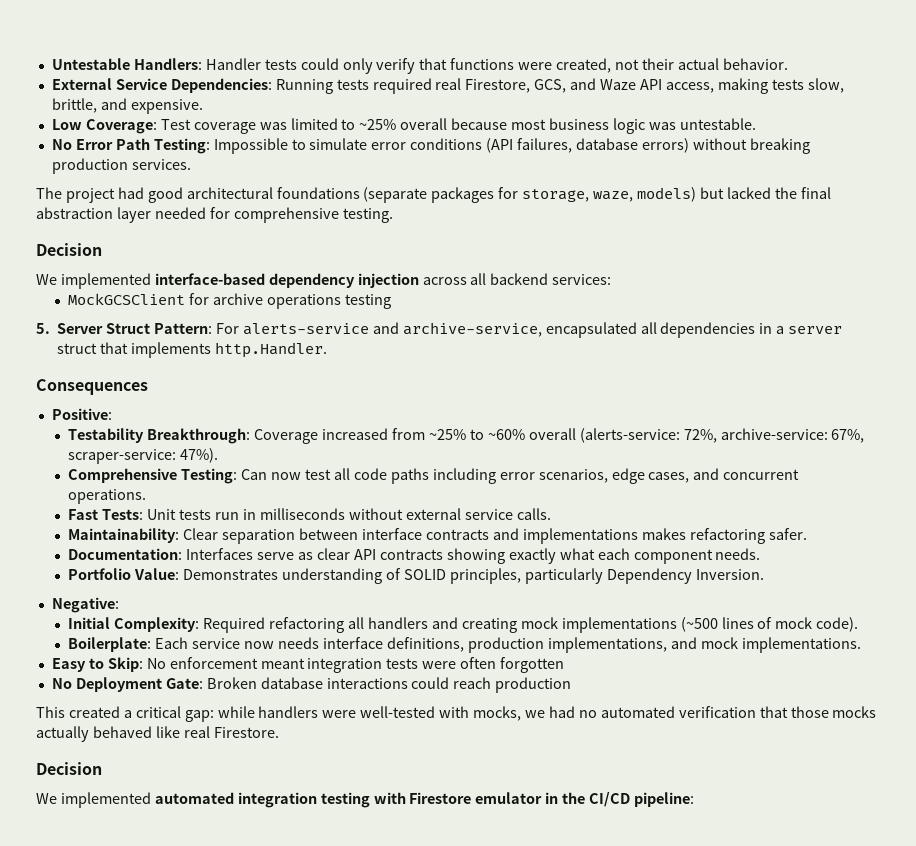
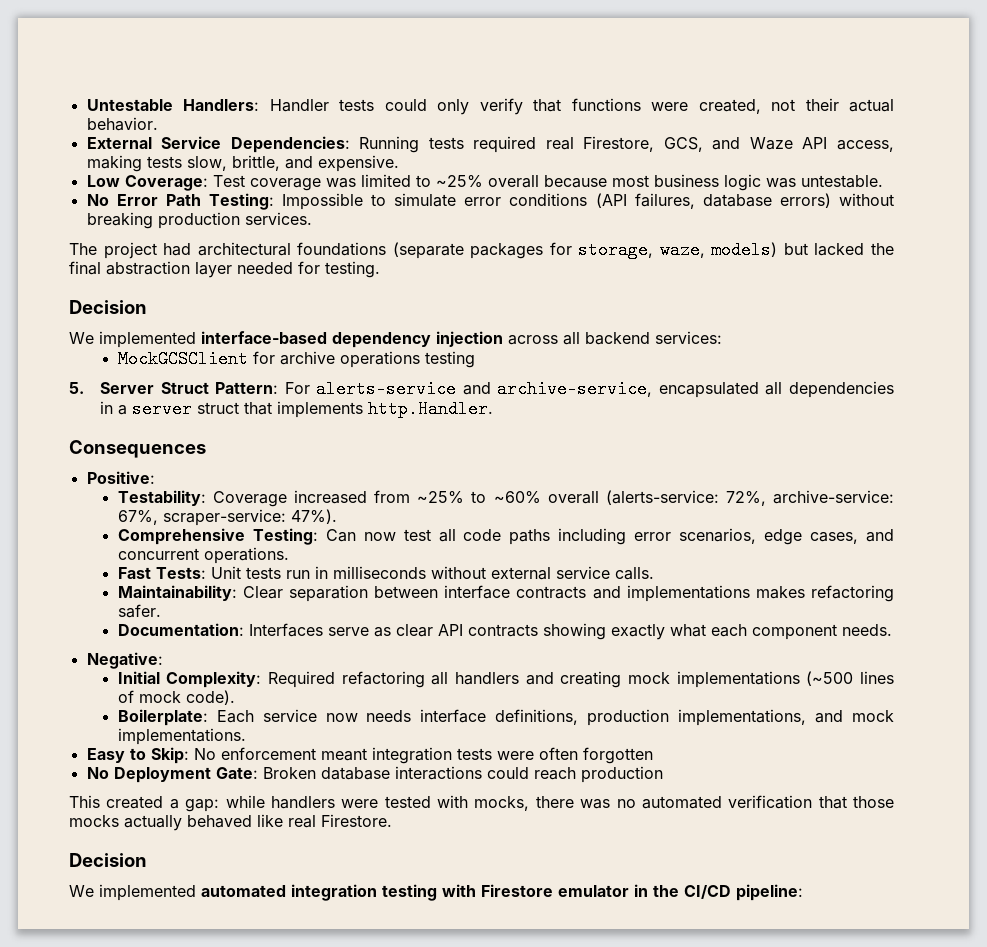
- The project had good architectural foundations (separate packages for storage, waze, models) but lacked the final abstraction layer needed for comprehensive testing.
+ The project had architectural foundations (separate packages for storage, waze, models) but lacked the final abstraction layer needed for testing.
- Testability Breakthrough: Coverage increased from ~25% to ~60% overall (alerts-service: 72%, archive-service: 67%, scraper-service: 47%).
+ Testability: Coverage increased from ~25% to ~60% overall (alerts-service: 72%, archive-service: 67%, scraper-service: 47%).
- Portfolio Value: Demonstrates understanding of SOLID principles, particularly Dependency Inversion.
- This created a critical gap: while handlers were well-tested with mocks, we had no automated verification that those mocks actually behaved like real Firestore.
+ This created a gap: while handlers were tested with mocks, there was no automated verification that those mocks actually behaved like real Firestore.

